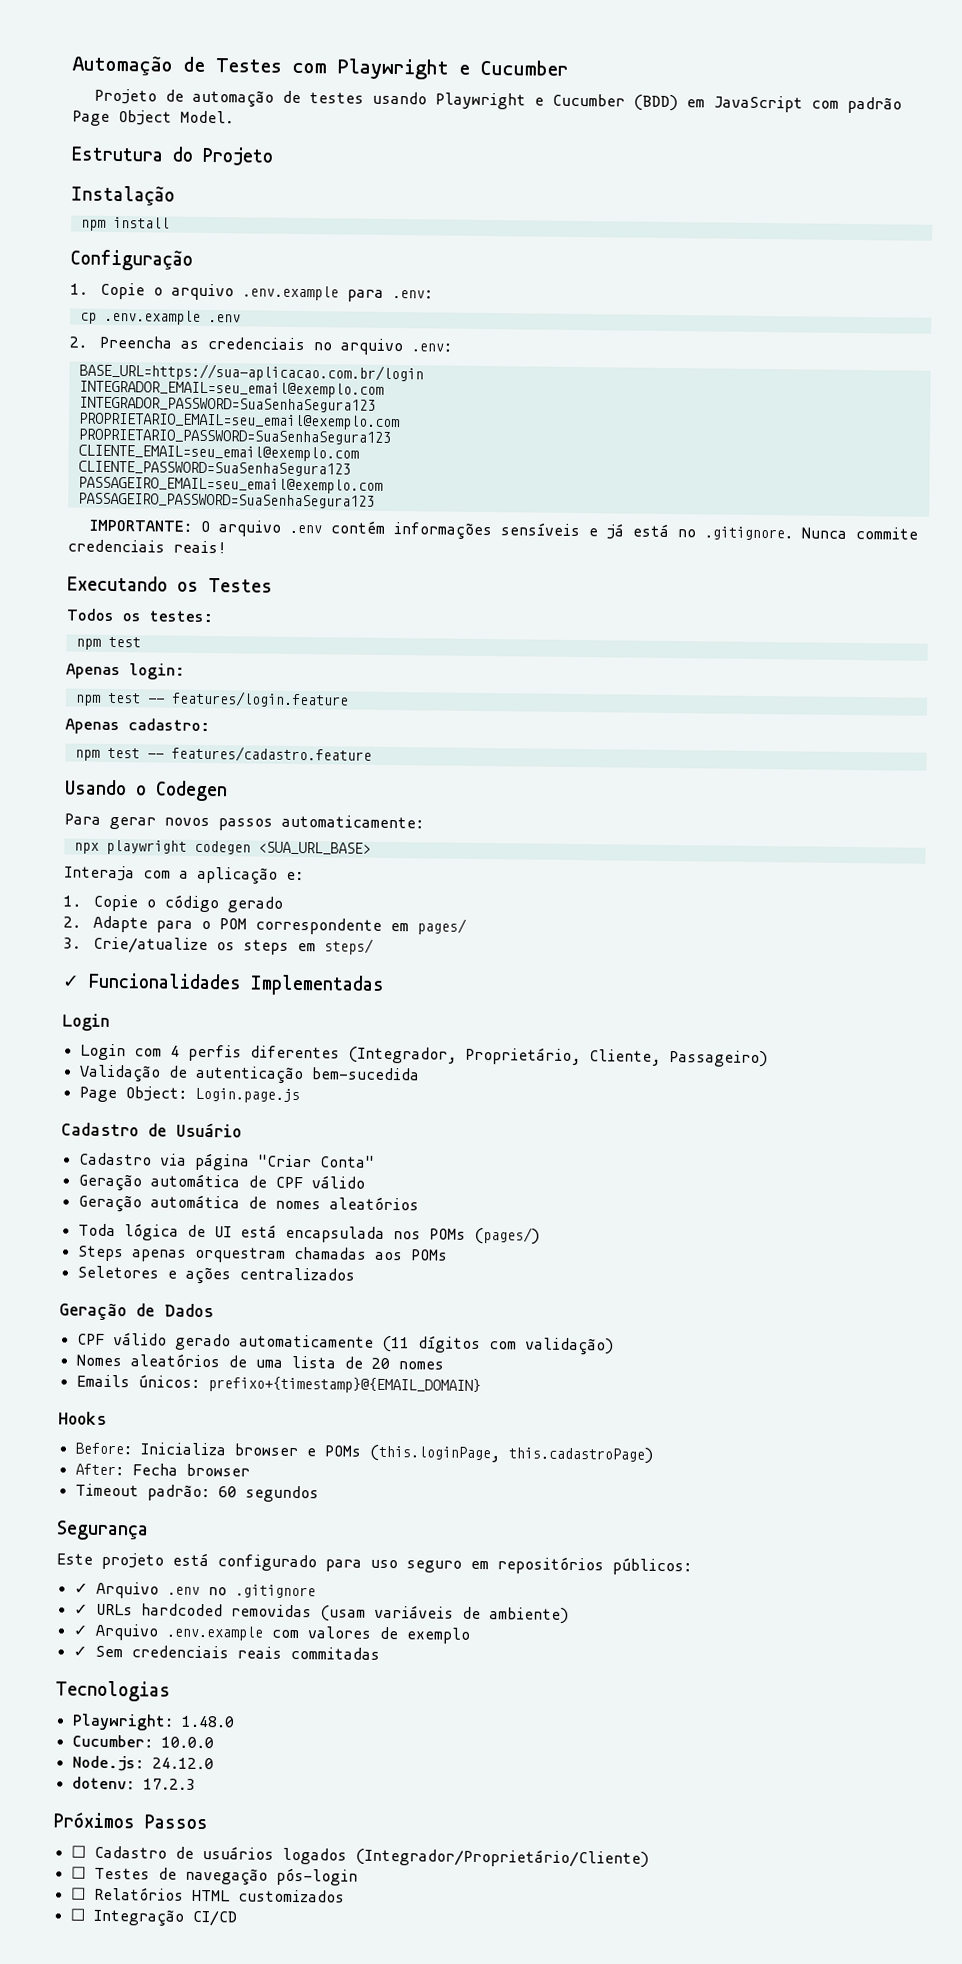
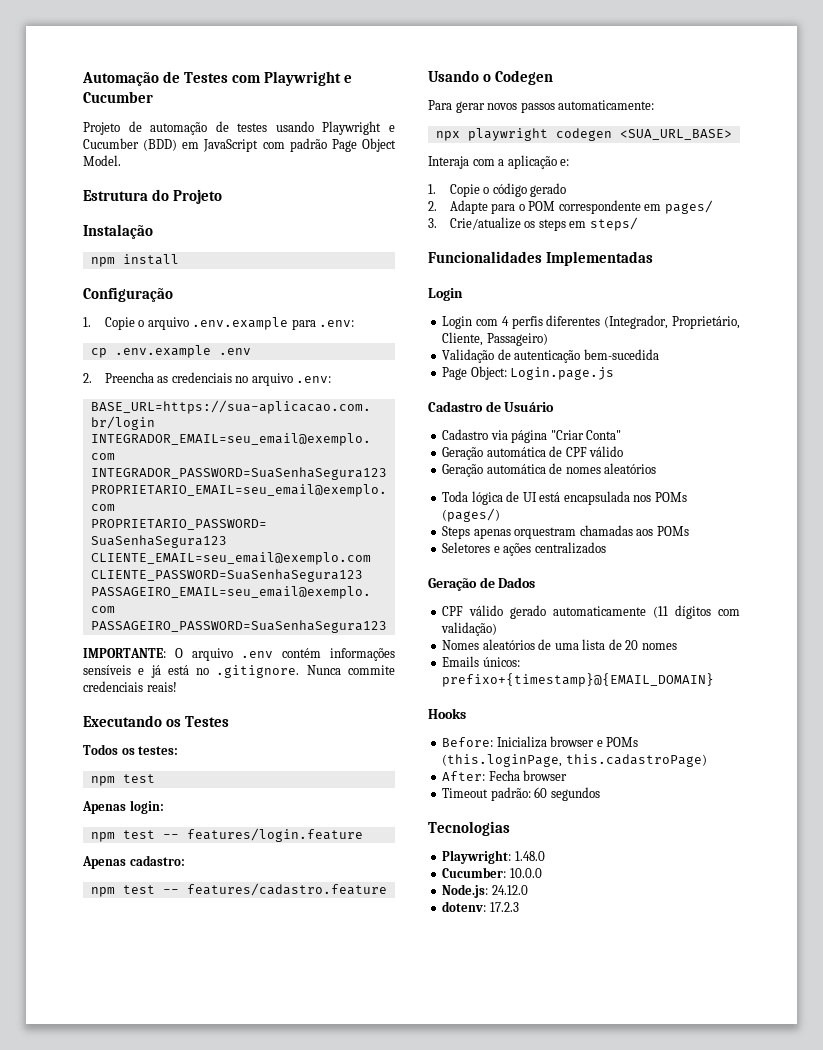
- ✓ Funcionalidades Implementadas
+ Funcionalidades Implementadas
- Segurança
- Este projeto está configurado para uso seguro em repositórios públicos:
- ✓ Arquivo .env no .gitignore
- ✓ URLs hardcoded removidas (usam variáveis de ambiente)
- ✓ Arquivo .env.example com valores de exemplo
- ✓ Sem credenciais reais commitadas
- Próximos Passos
- ☐ Cadastro de usuários logados (Integrador/Proprietário/Cliente)
- ☐ Testes de navegação pós-login
- ☐ Relatórios HTML customizados
- ☐ Integração CI/CD

